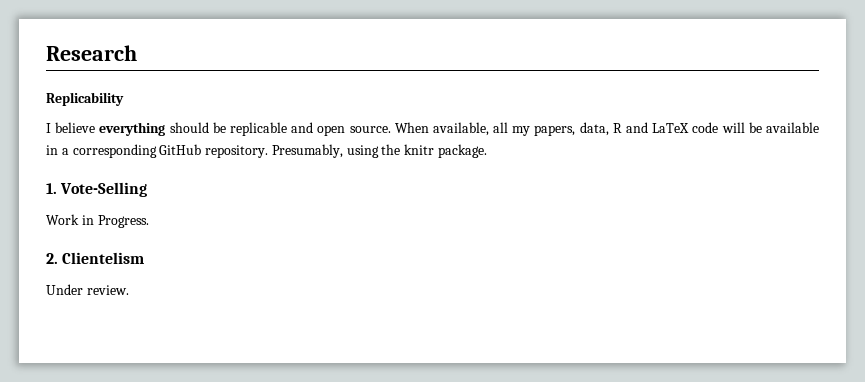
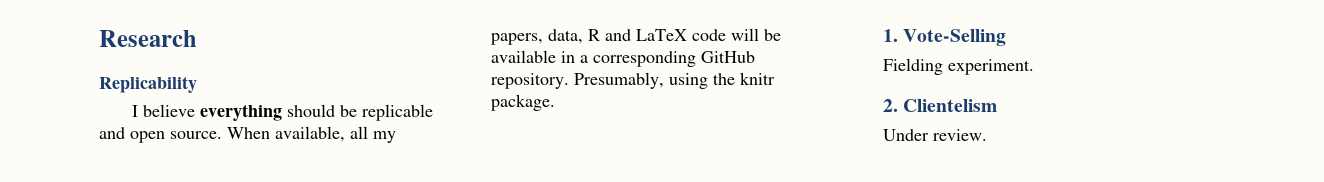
- Work in Progress.
+ Fielding experiment.

